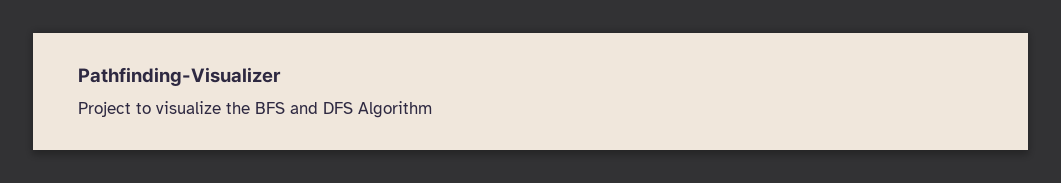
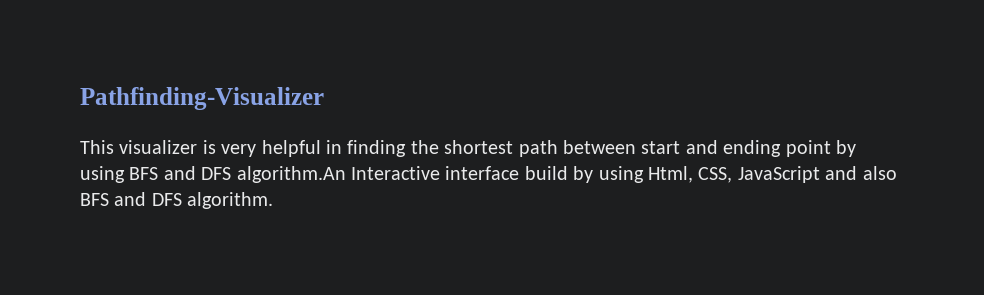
- Project to visualize the BFS and DFS Algorithm
+ This visualizer is very helpful in finding the shortest path between start and ending point by using BFS and DFS algorithm.An Interactive interface build by using Html, CSS, JavaScript and also BFS and DFS algorithm.

